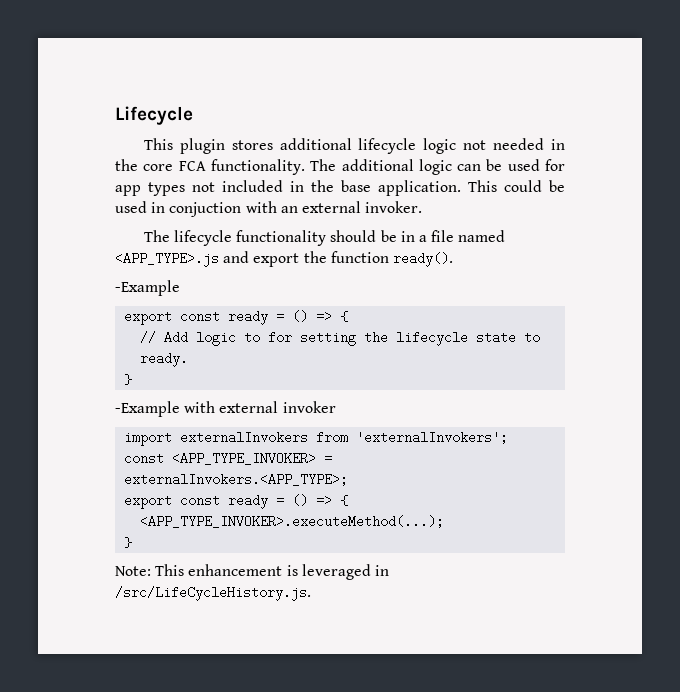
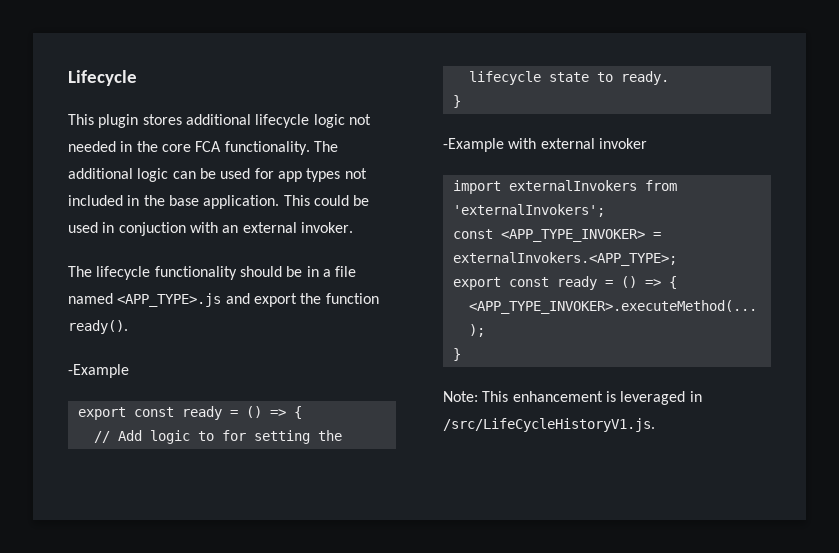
- Note: This enhancement is leveraged in /src/LifeCycleHistory.js.
+ Note: This enhancement is leveraged in /src/LifeCycleHistoryV1.js.

